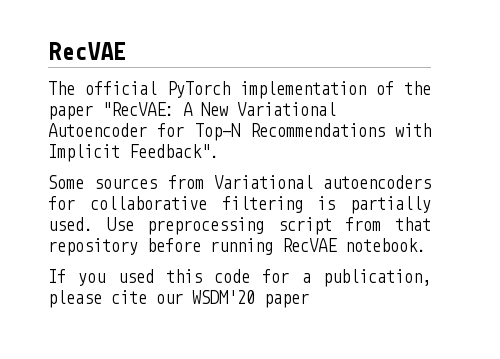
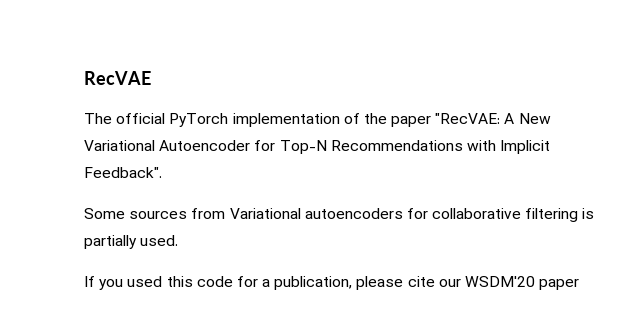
- Use preprocessing script from that repository before running RecVAE notebook.

